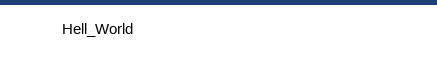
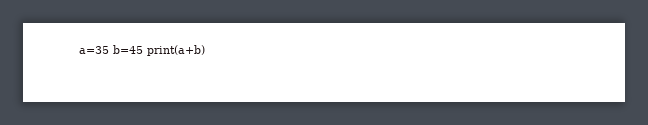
- Hell_World
+ a=35 b=45 print(a+b)

